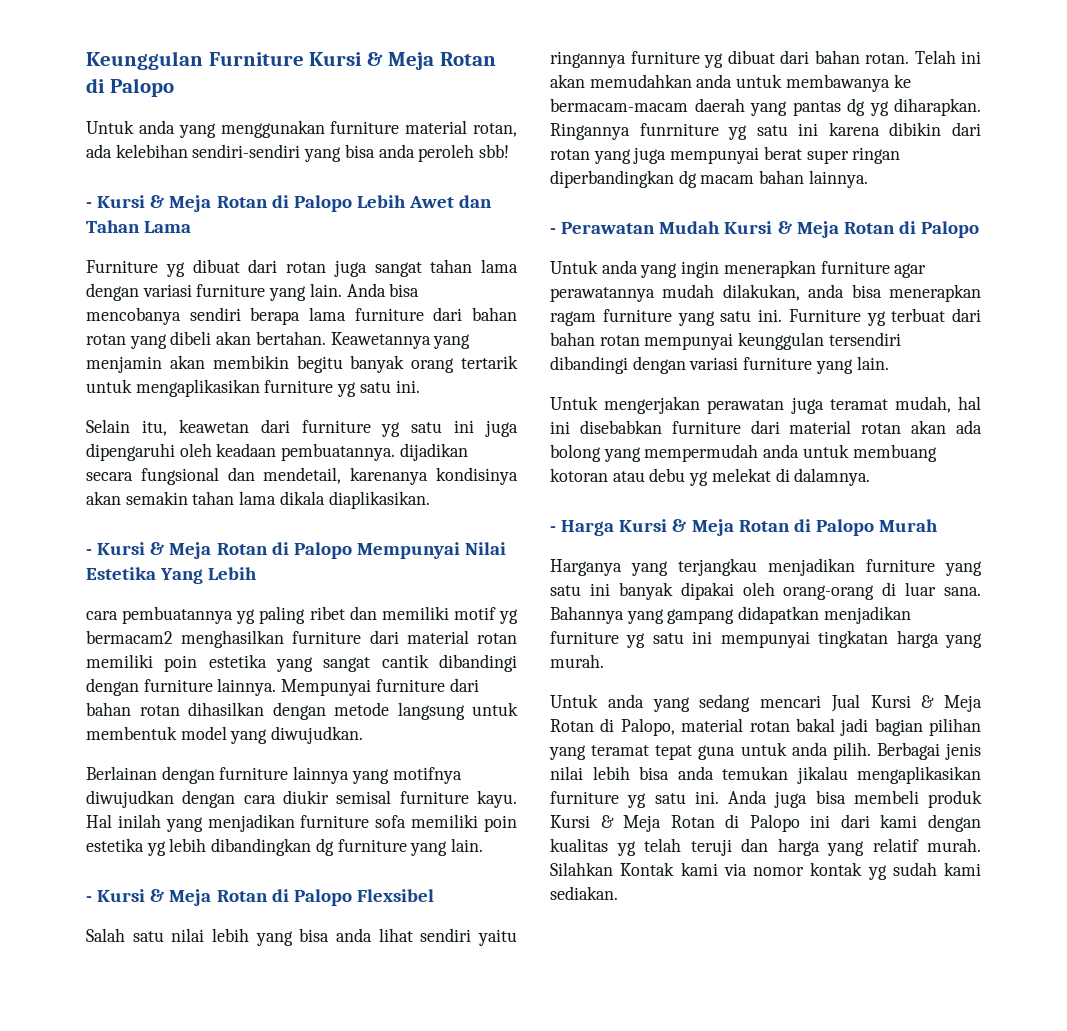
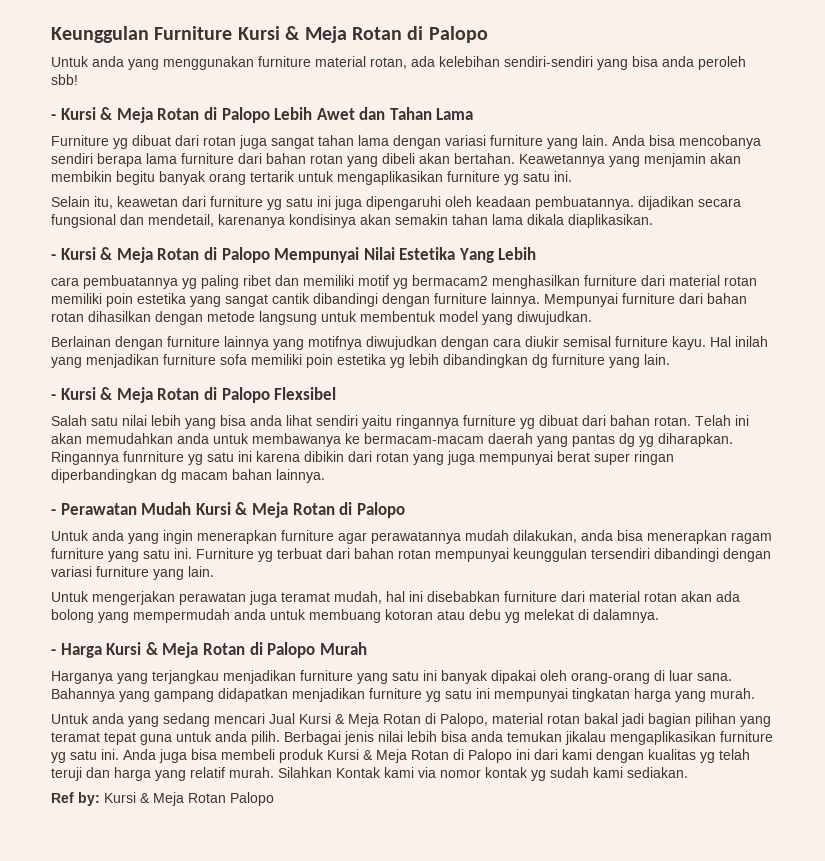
+ Ref by: Kursi & Meja Rotan Palopo

